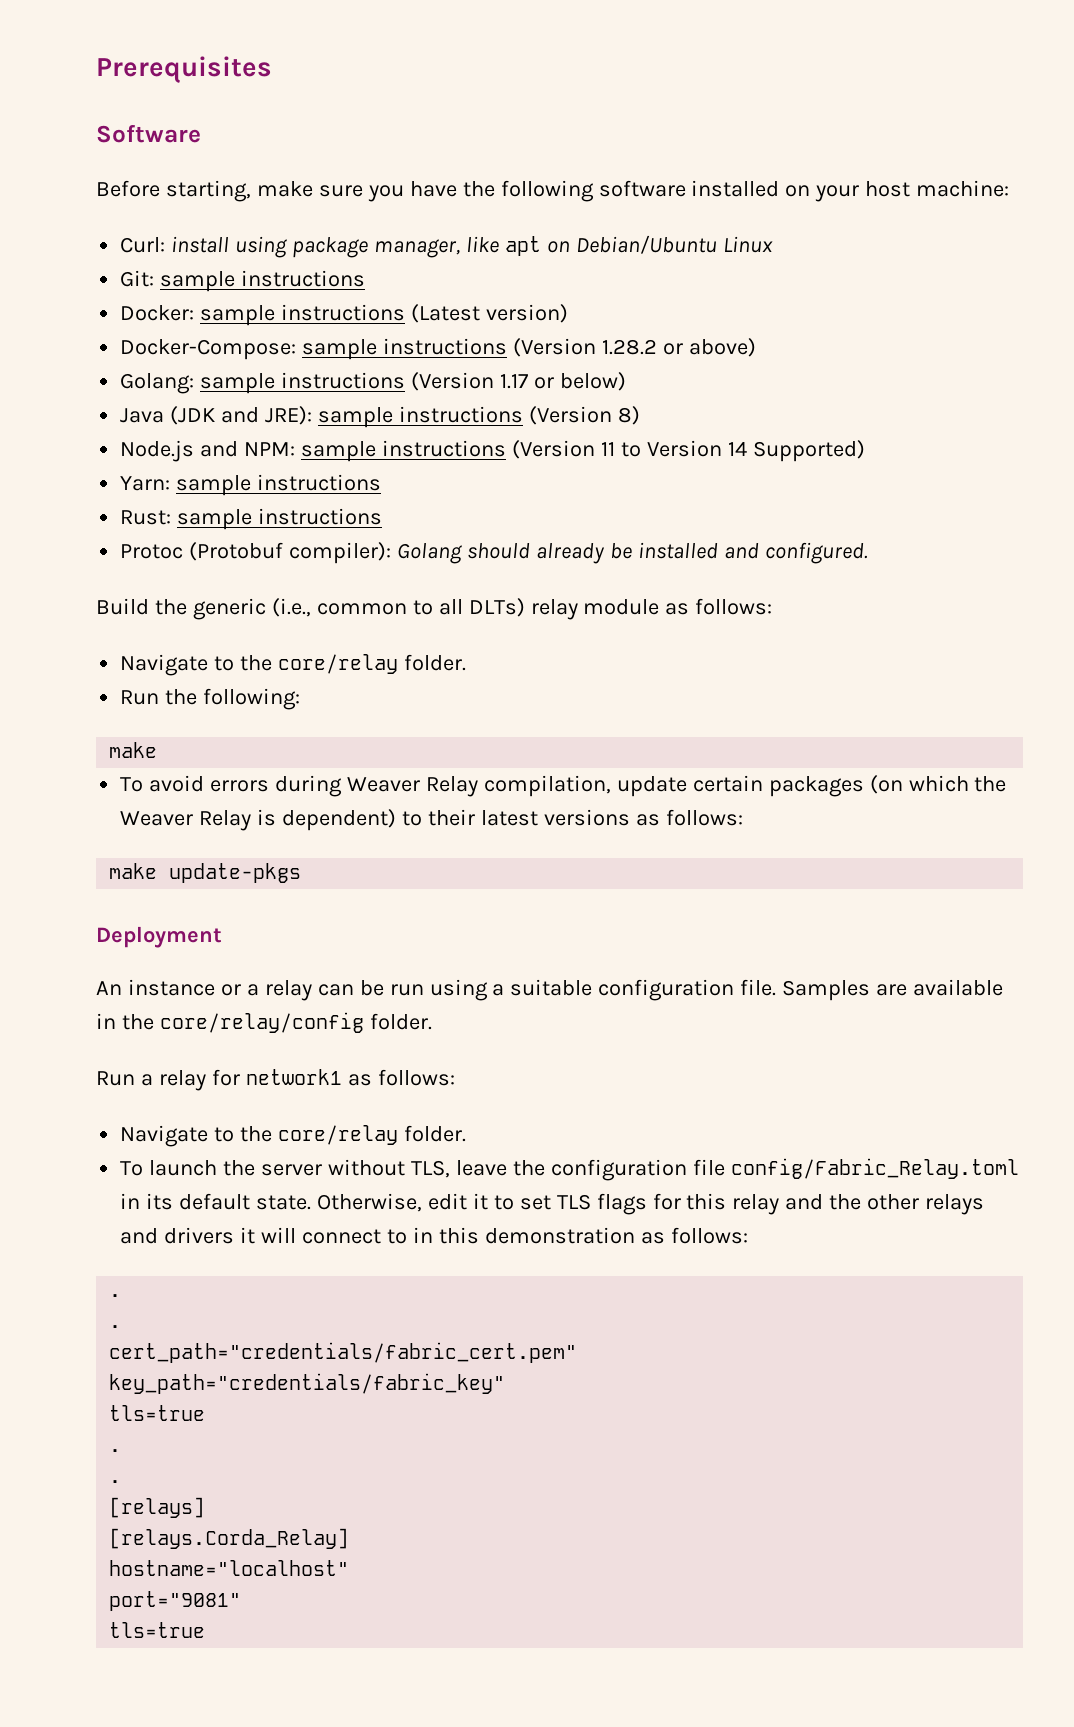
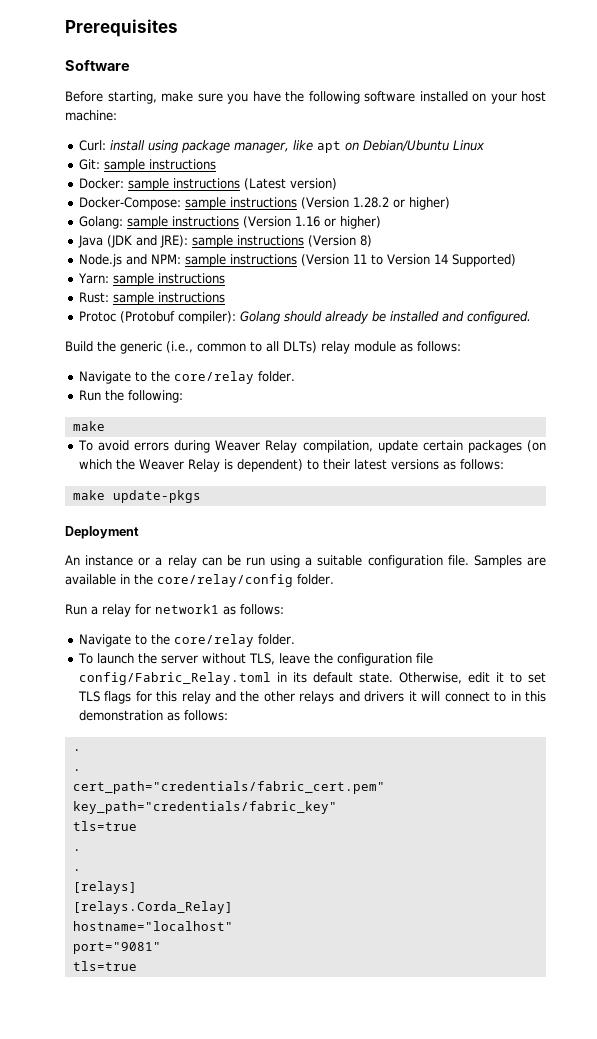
- Docker-Compose: sample instructions (Version 1.28.2 or above)
+ Docker-Compose: sample instructions (Version 1.28.2 or higher)
- Golang: sample instructions (Version 1.17 or below)
+ Golang: sample instructions (Version 1.16 or higher)

